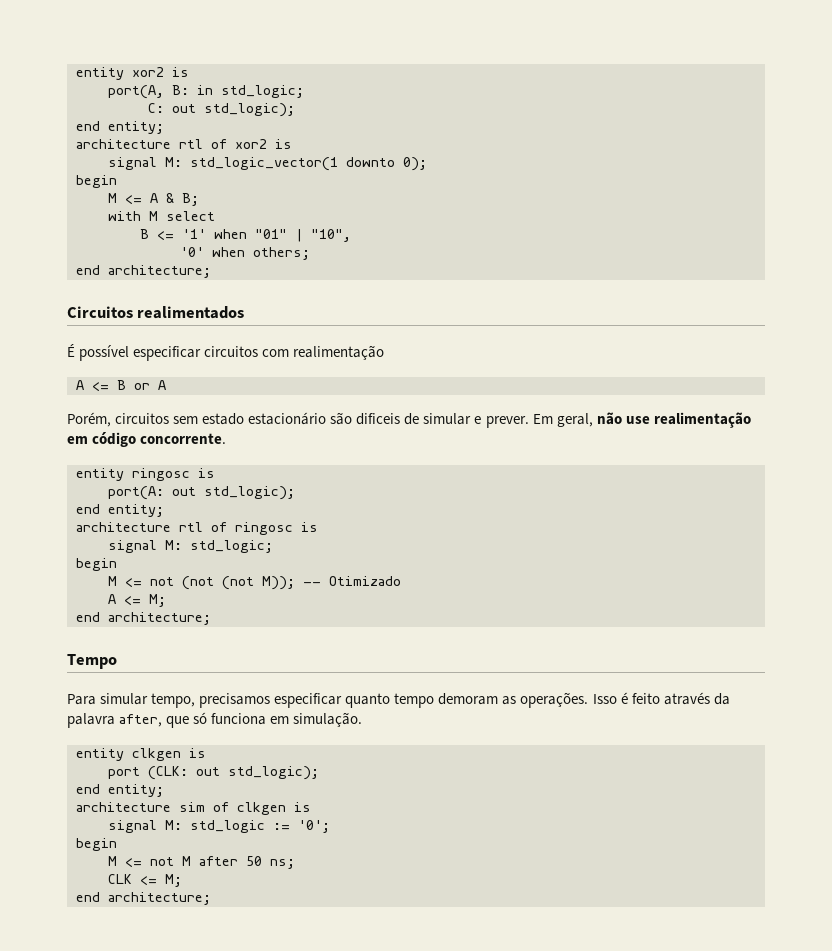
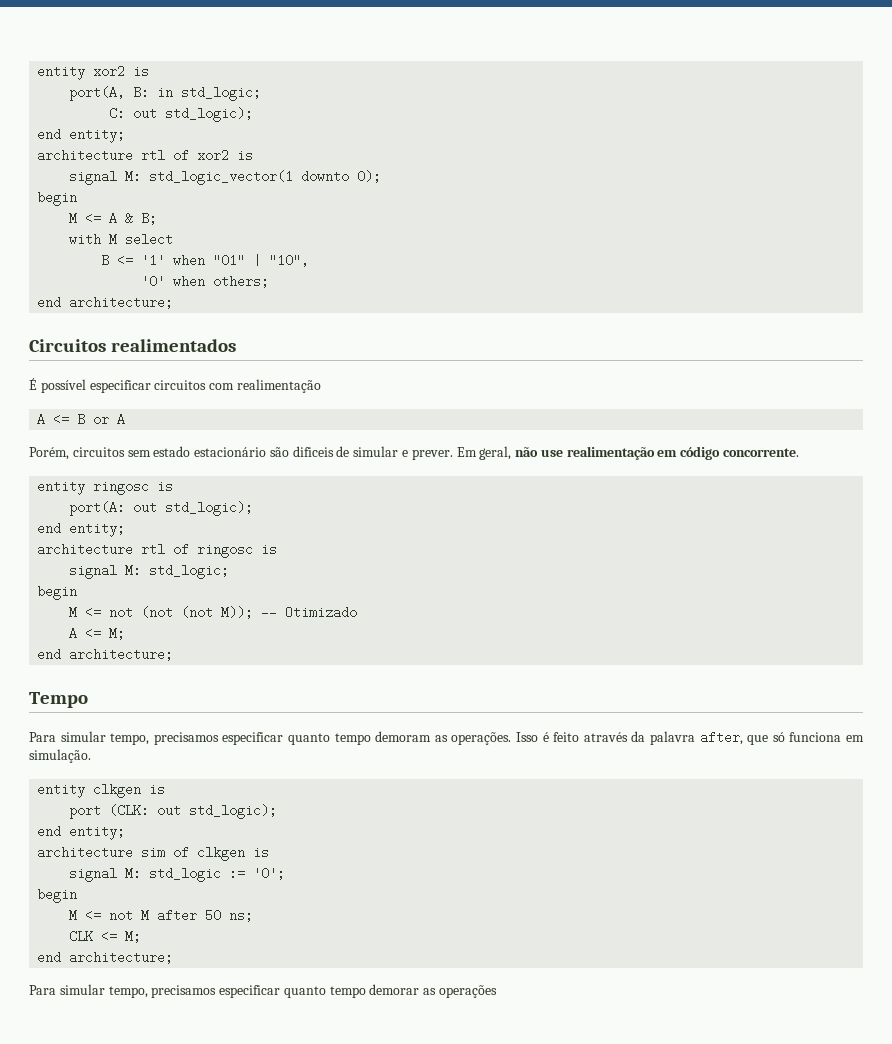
+ Para simular tempo, precisamos especificar quanto tempo demorar as operações

